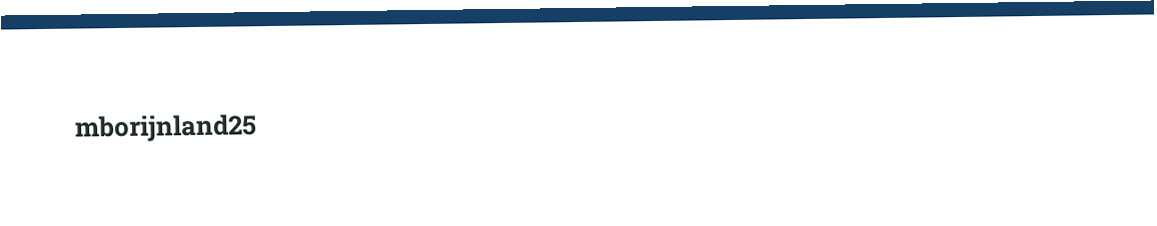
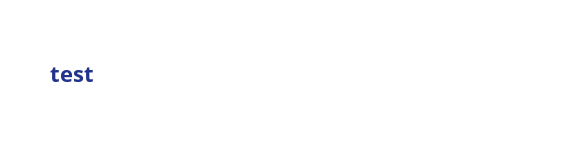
- mborijnland25
+ test

